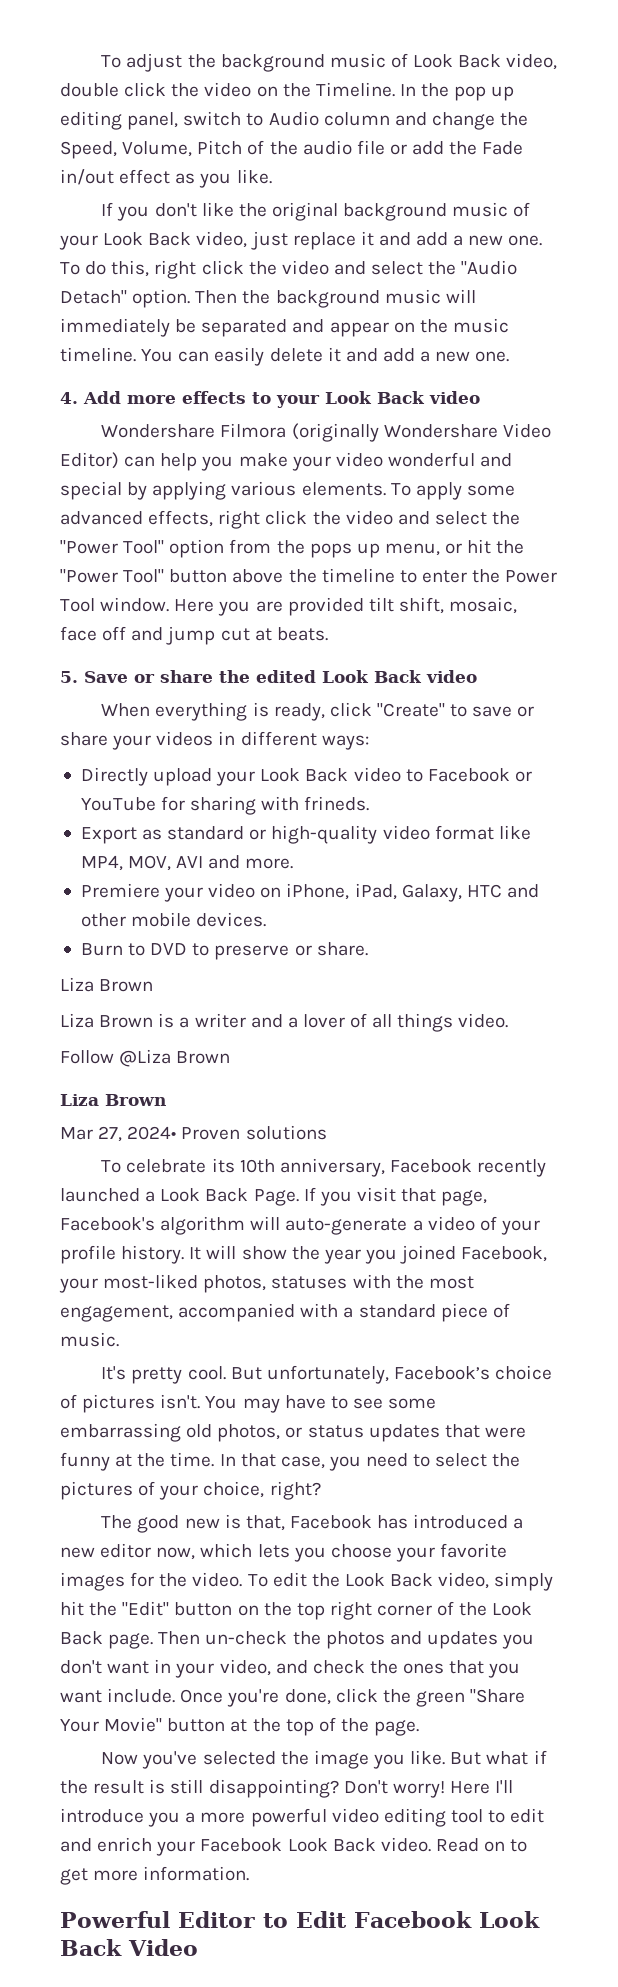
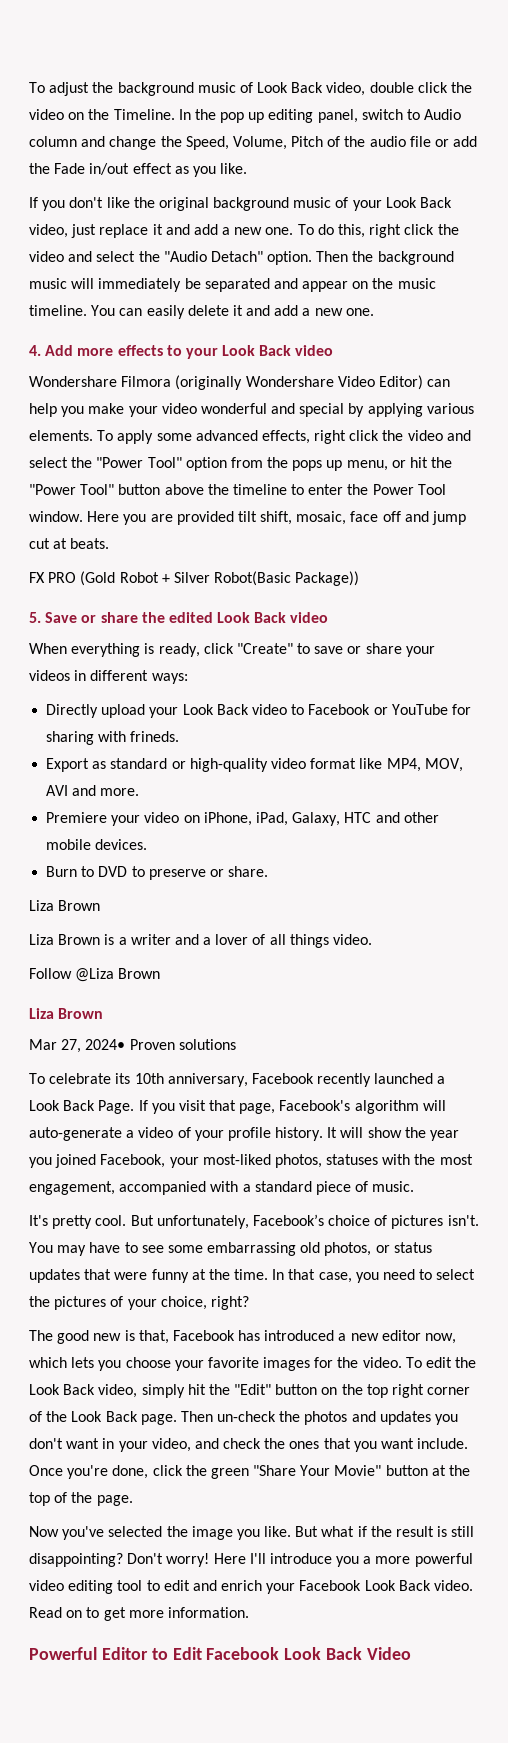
+ FX PRO (Gold Robot + Silver Robot(Basic Package))

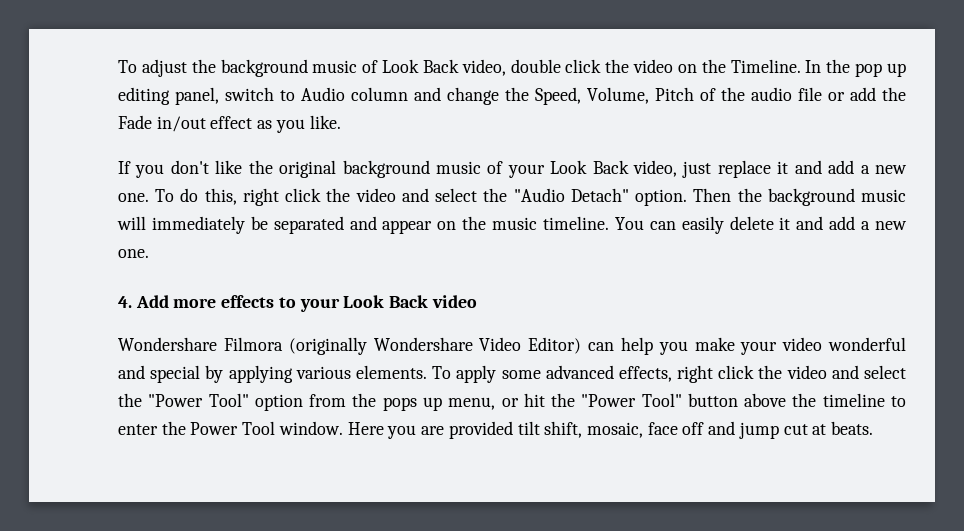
- FX PRO (Gold Robot + Silver Robot(Basic Package))
- 5. Save or share the edited Look Back video
- When everything is ready, click "Create" to save or share your videos in different ways:
- Directly upload your Look Back video to Facebook or YouTube for sharing with frineds.
- Export as standard or high-quality video format like MP4, MOV, AVI and more.
- Premiere your video on iPhone, iPad, Galaxy, HTC and other mobile devices.
- Burn to DVD to preserve or share.
- Liza Brown
- Liza Brown is a writer and a lover of all things video.
- Follow @Liza Brown
- Liza Brown
- Mar 27, 2024• Proven solutions
- To celebrate its 10th anniversary, Facebook recently launched a Look Back Page. If you visit that page, Facebook's algorithm will auto-generate a video of your profile history. It will show the year you joined Facebook, your most-liked photos, statuses with the most engagement, accompanied with a standard piece of music.
- It's pretty cool. But unfortunately, Facebook’s choice of pictures isn't. You may have to see some embarrassing old photos, or status updates that were funny at the time. In that case, you need to select the pictures of your choice, right?
- The good new is that, Facebook has introduced a new editor now, which lets you choose your favorite images for the video. To edit the Look Back video, simply hit the "Edit" button on the top right corner of the Look Back page. Then un-check the photos and updates you don't want in your video, and check the ones that you want include. Once you're done, click the green "Share Your Movie" button at the top of the page.
- Now you've selected the image you like. But what if the result is still disappointing? Don't worry! Here I'll introduce you a more powerful video editing tool to edit and enrich your Facebook Look Back video. Read on to get more information.
- Powerful Editor to Edit Facebook Look Back Video

